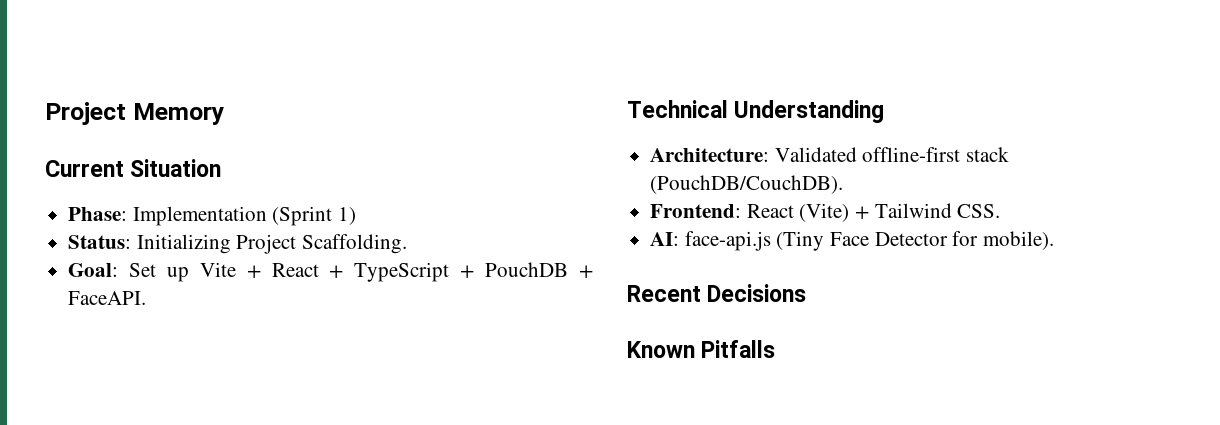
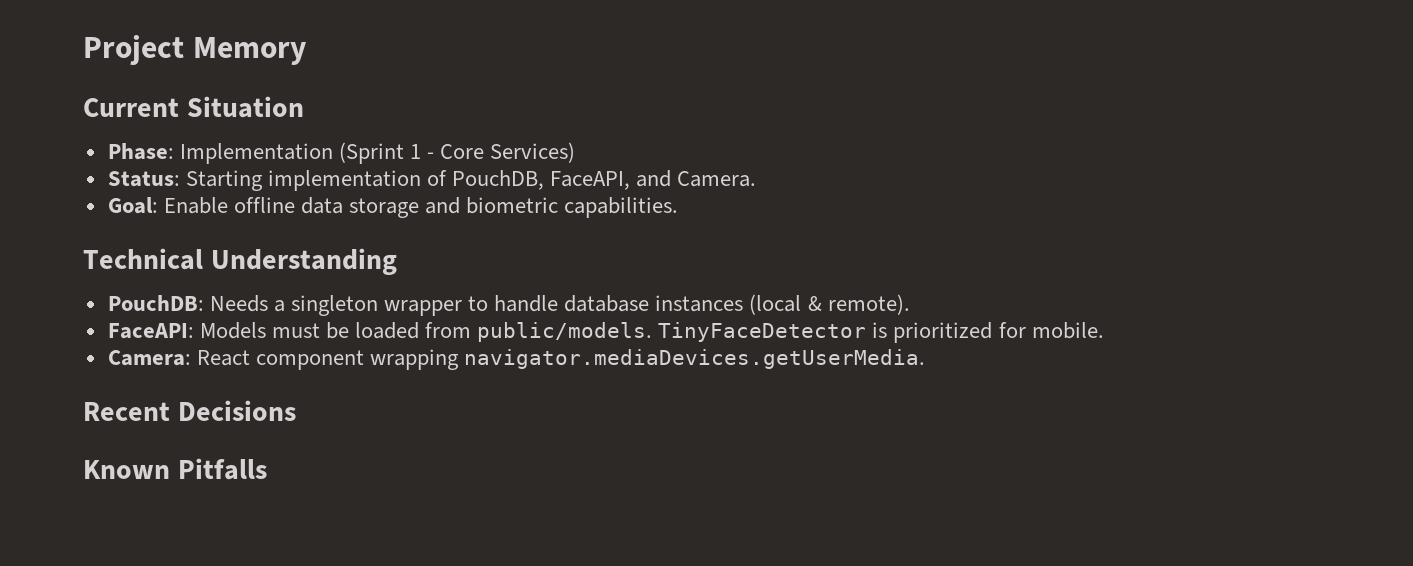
- Phase: Implementation (Sprint 1)
- Status: Initializing Project Scaffolding.
- Goal: Set up Vite + React + TypeScript + PouchDB + FaceAPI.
+ Phase: Implementation (Sprint 1 - Core Services)
+ Status: Starting implementation of PouchDB, FaceAPI, and Camera.
+ Goal: Enable offline data storage and biometric capabilities.
  Technical Understanding
- Architecture: Validated offline-first stack (PouchDB/CouchDB).
- Frontend: React (Vite) + Tailwind CSS.
- AI: face-api.js (Tiny Face Detector for mobile).
+ PouchDB: Needs a singleton wrapper to handle database instances (local & remote).
+ FaceAPI: Models must be loaded from public/models. TinyFaceDetector is prioritized for mobile.
+ Camera: React component wrapping navigator.mediaDevices.getUserMedia.

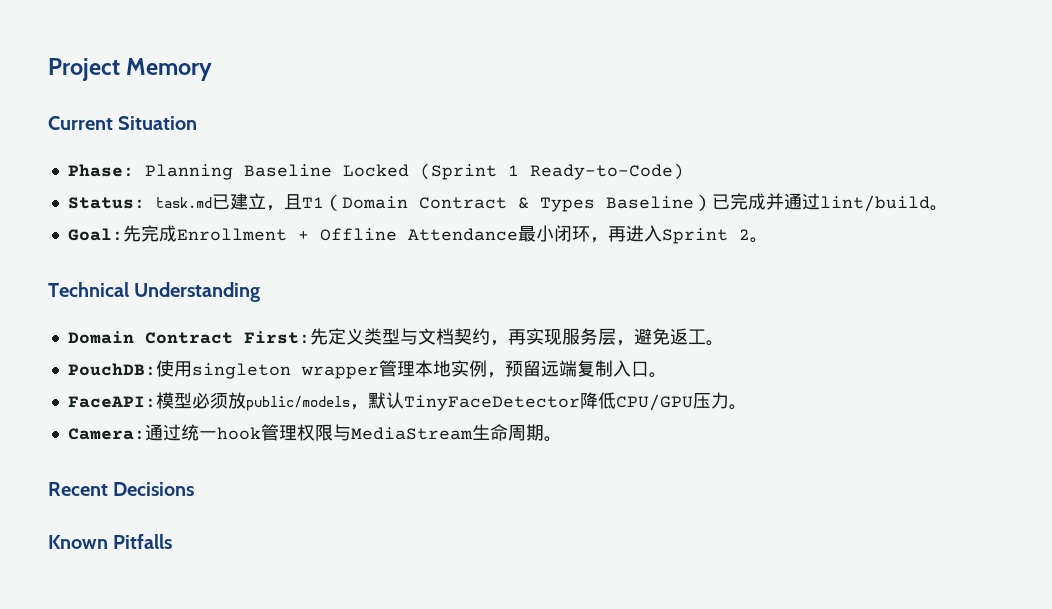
- Phase: Implementation (Sprint 1 - Core Services)
- Status: Starting implementation of PouchDB, FaceAPI, and Camera.
- Goal: Enable offline data storage and biometric capabilities.
+ Phase: Planning Baseline Locked (Sprint 1 Ready-to-Code)
+ Status: task.md已建立，且T1（Domain Contract & Types Baseline）已完成并通过lint/build。
+ Goal:先完成Enrollment + Offline Attendance最小闭环，再进入Sprint 2。
  Technical Understanding
- PouchDB: Needs a singleton wrapper to handle database instances (local & remote).
- FaceAPI: Models must be loaded from public/models. TinyFaceDetector is prioritized for mobile.
- Camera: React component wrapping navigator.mediaDevices.getUserMedia.
+ Domain Contract First:先定义类型与文档契约，再实现服务层，避免返工。
+ PouchDB:使用singleton wrapper管理本地实例，预留远端复制入口。
+ FaceAPI:模型必须放public/models，默认TinyFaceDetector降低CPU/GPU压力。
+ Camera:通过统一hook管理权限与MediaStream生命周期。

